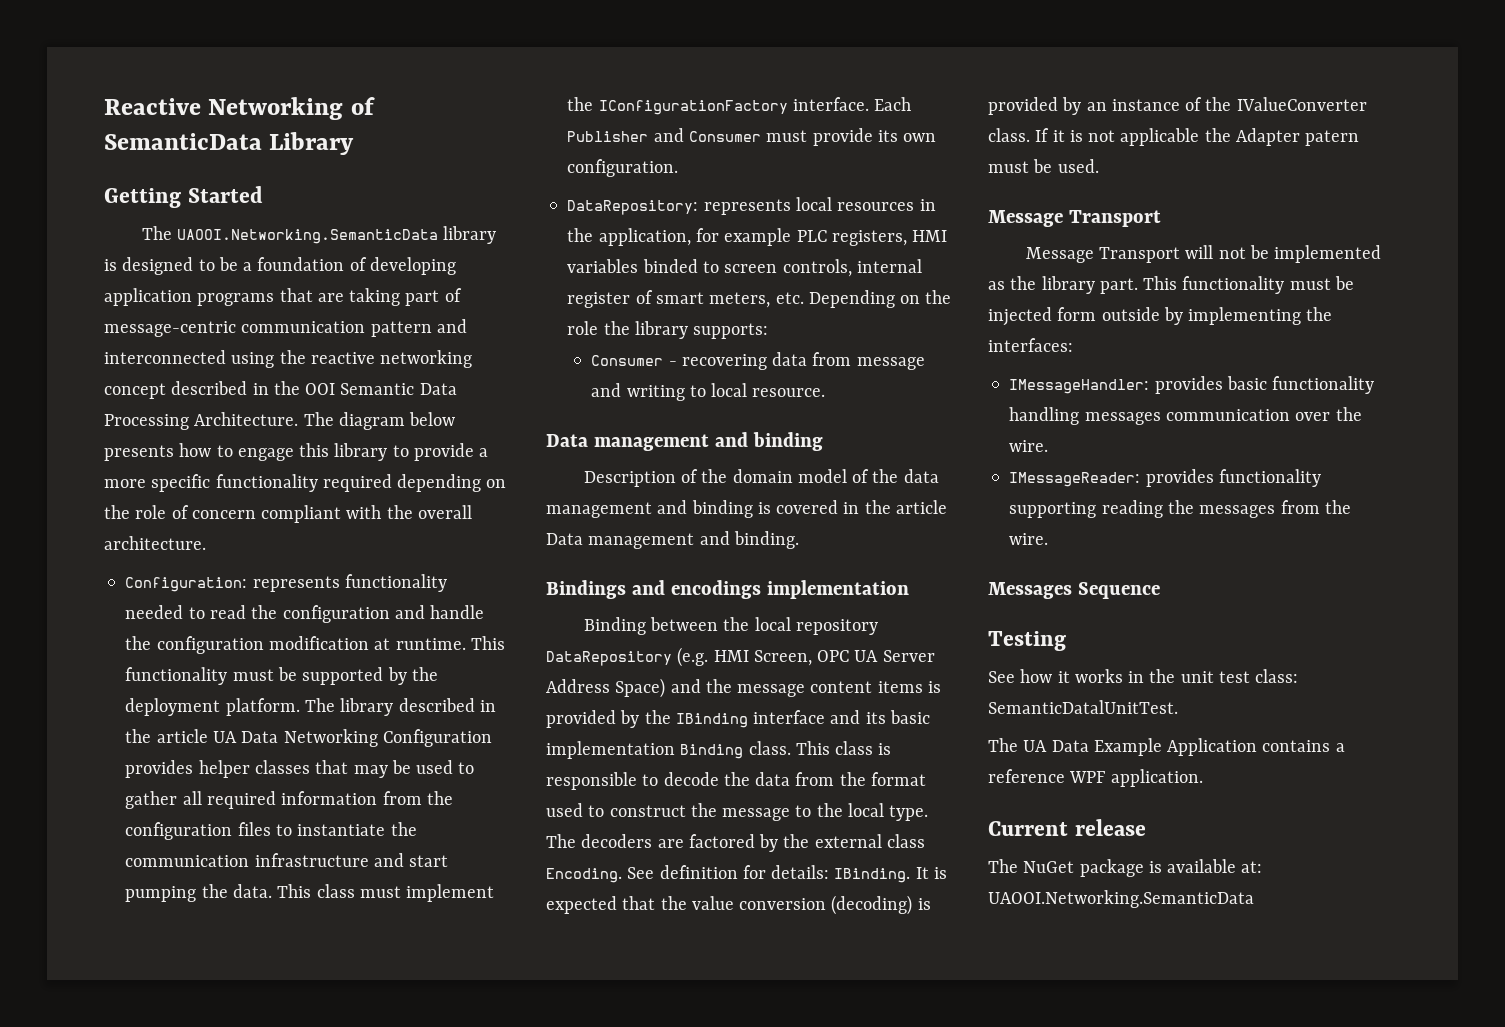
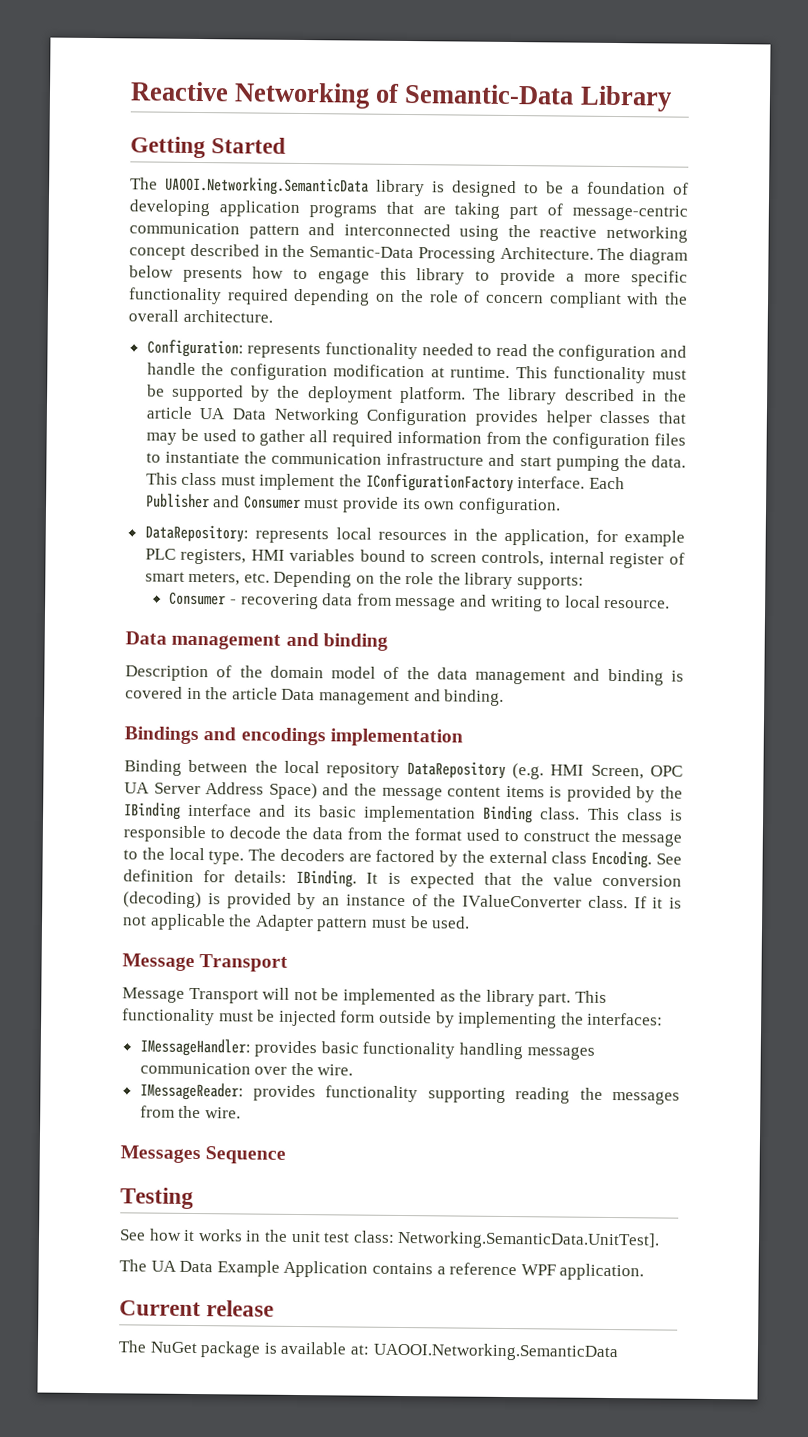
- Reactive Networking of SemanticData Library
+ Reactive Networking of Semantic-Data Library
- The UAOOI.Networking.SemanticData library is designed to be a foundation of developing application programs that are taking part of message-centric communication pattern and interconnected using the reactive networking concept described in the OOI Semantic Data Processing Architecture.
+ The UAOOI.Networking.SemanticData library is designed to be a foundation of developing application programs that are taking part of message-centric communication pattern and interconnected using the reactive networking concept described in the Semantic-Data Processing Architecture.
- DataRepository: represents local resources in the application, for example PLC registers, HMI variables binded to screen controls, internal register of smart meters, etc. Depending on the role the library supports:
+ DataRepository: represents local resources in the application, for example PLC registers, HMI variables bound to screen controls, internal register of smart meters, etc. Depending on the role the library supports:
- If it is not applicable the Adapter patern must be used.
+ If it is not applicable the Adapter pattern must be used.
- See how it works in the unit test class: SemanticDatalUnitTest.
+ See how it works in the unit test class: Networking.SemanticData.UnitTest].

